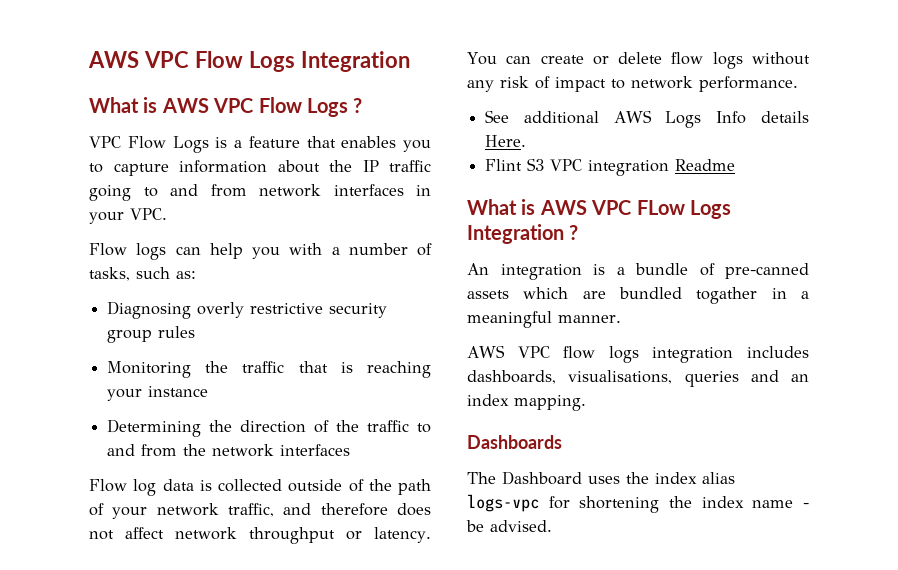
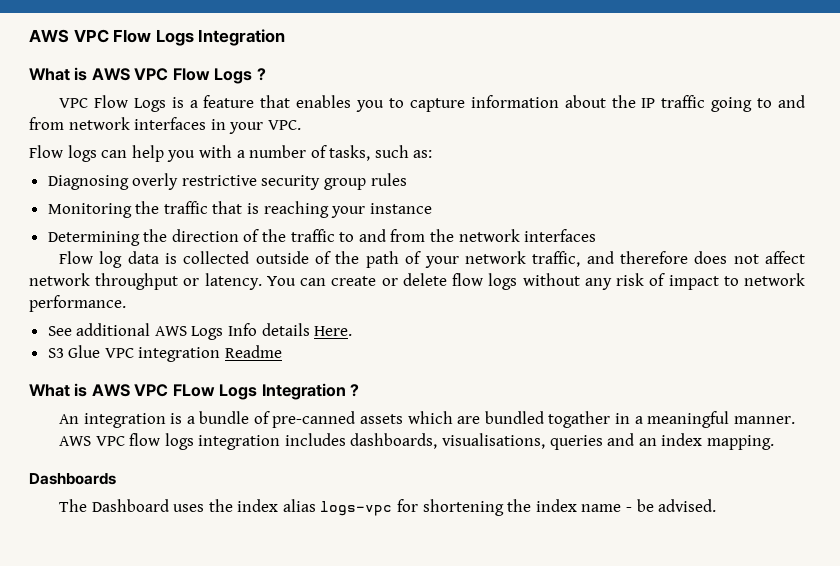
- Flint S3 VPC integration Readme
+ S3 Glue VPC integration Readme

